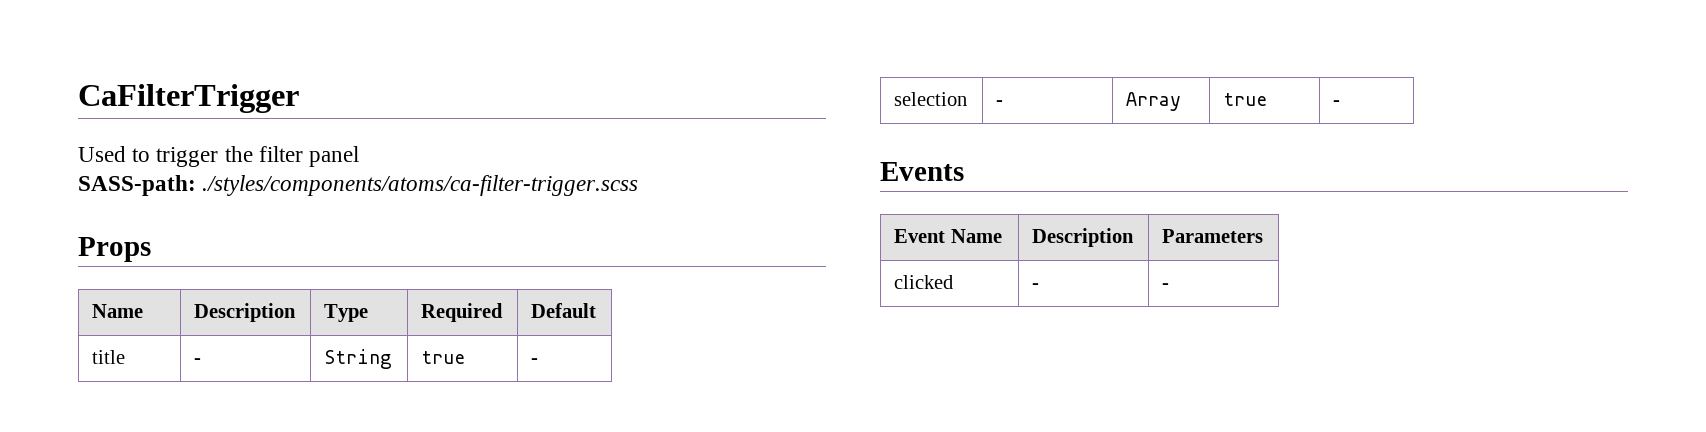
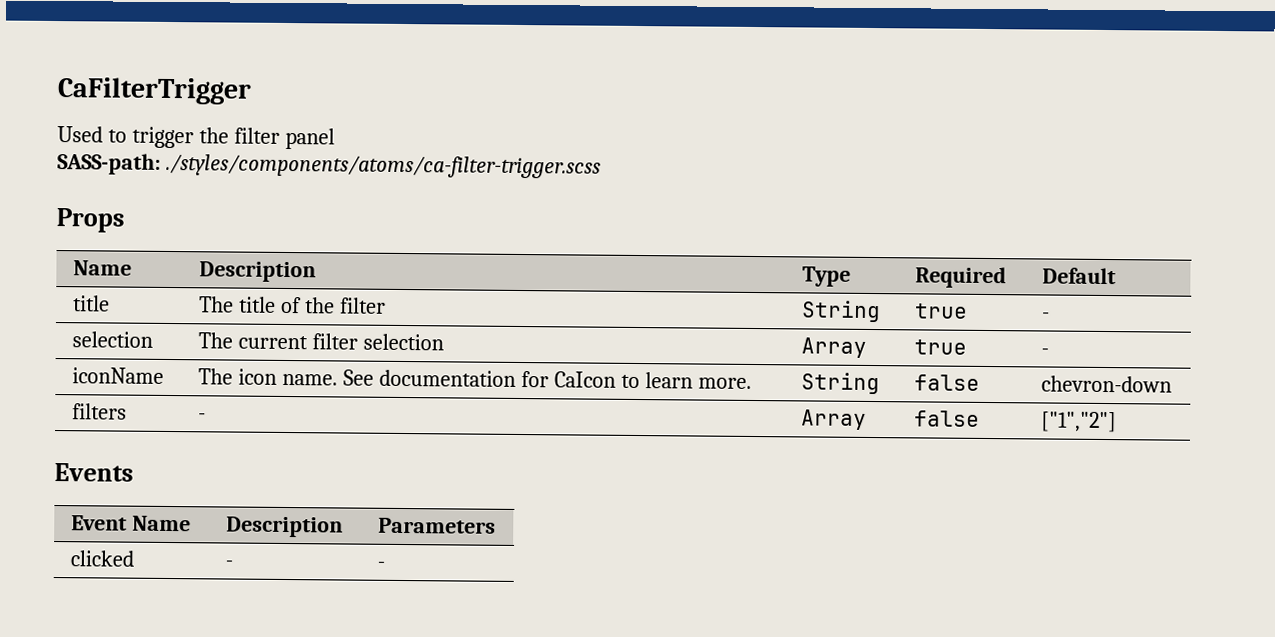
- title | - | String | true | -
+ title | The title of the filter | String | true | -
- selection | - | Array | true | -
+ selection | The current filter selection | Array | true | -
+ iconName | The icon name. See documentation for CaIcon to learn more. | String | false | chevron-down
+ filters | - | Array | false | ["1","2"]

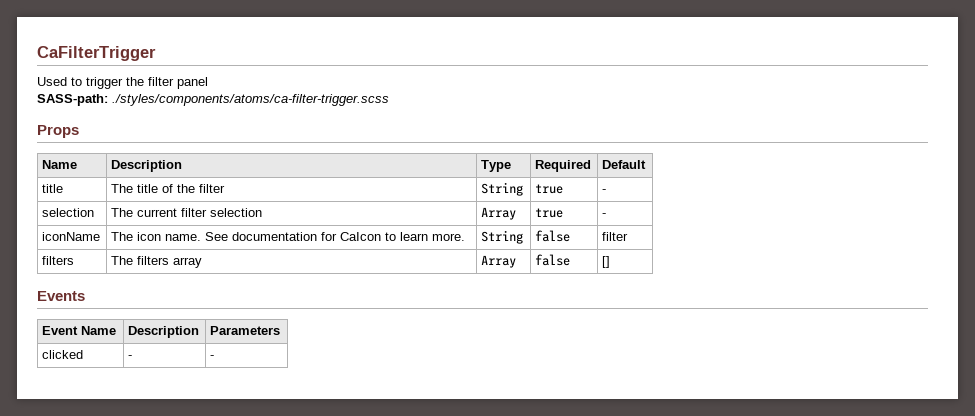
- iconName | The icon name. See documentation for CaIcon to learn more. | String | false | chevron-down
+ iconName | The icon name. See documentation for CaIcon to learn more. | String | false | filter
- filters | - | Array | false | ["1","2"]
+ filters | The filters array | Array | false | []

